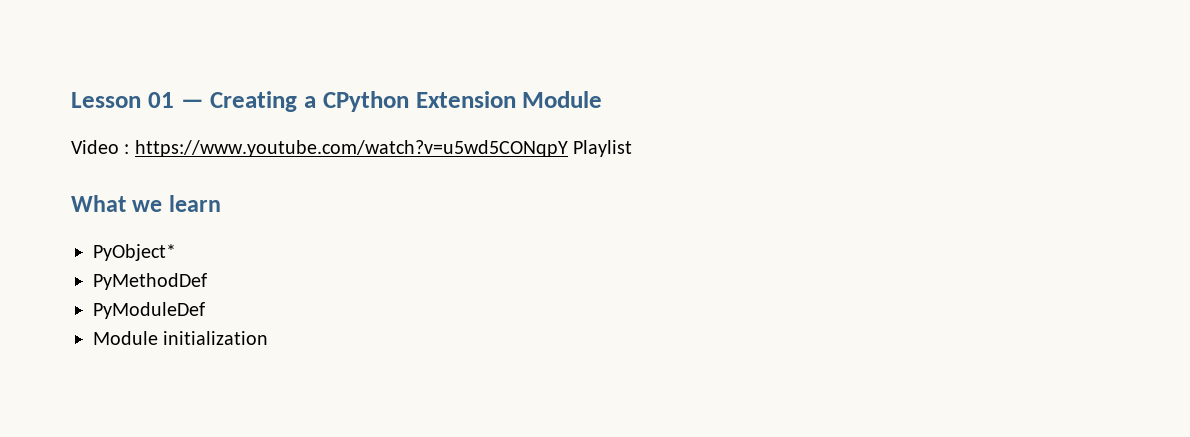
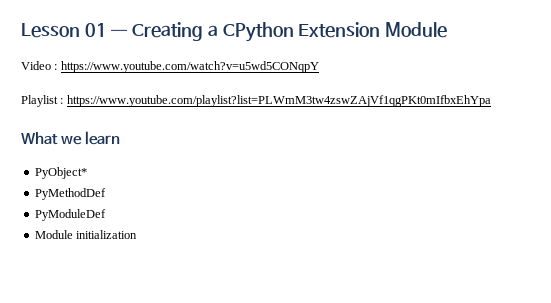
- Video : https://www.youtube.com/watch?v=u5wd5CONqpY Playlist
+ Video : https://www.youtube.com/watch?v=u5wd5CONqpY
+ Playlist : https://www.youtube.com/playlist?list=PLWmM3tw4zswZAjVf1qgPKt0mIfbxEhYpa

